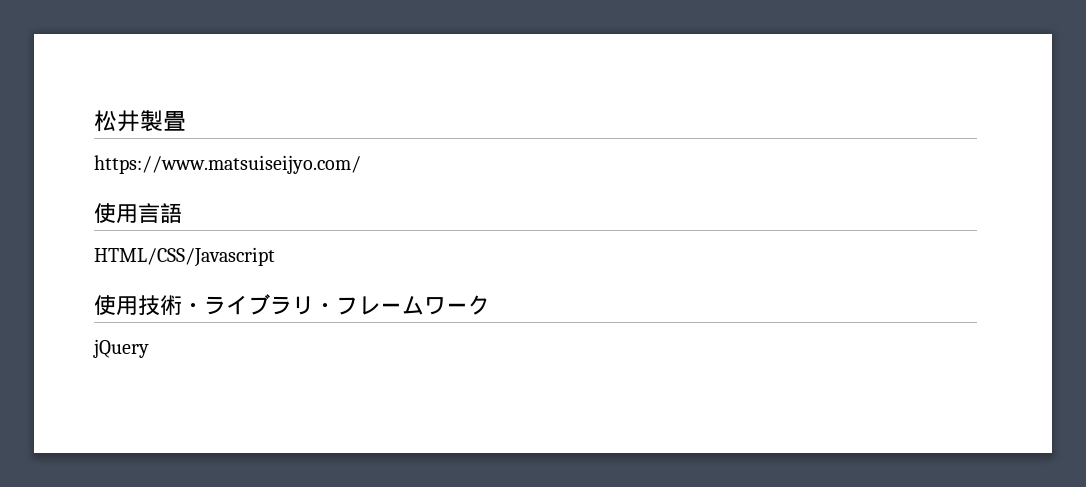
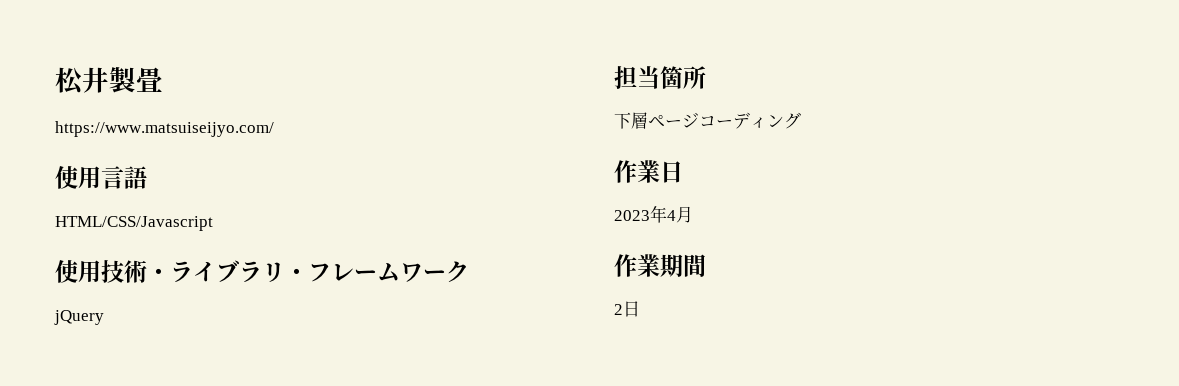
+ 担当箇所
+ 下層ページコーディング
+ 作業日
+ 2023年4月
+ 作業期間
+ 2日

